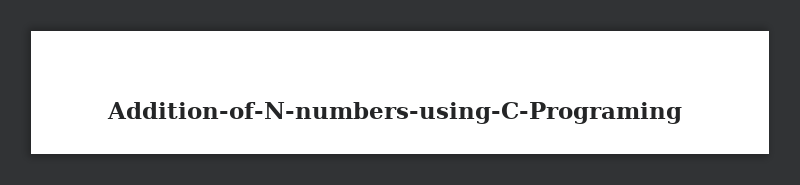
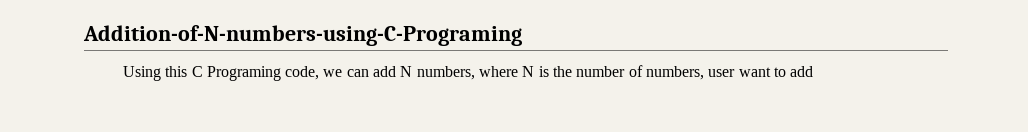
+ Using this C Programing code, we can add N numbers, where N is the number of numbers, user want to add

